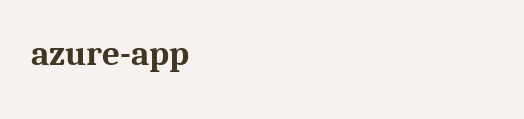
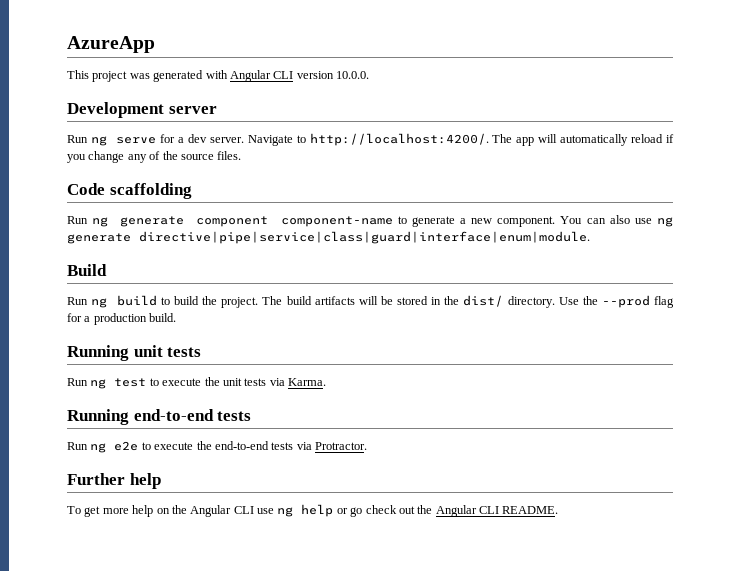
- azure-app
+ AzureApp
+ This project was generated with Angular CLI version 10.0.0.
+ Development server
+ Run ng serve for a dev server. Navigate to http://localhost:4200/. The app will automatically reload if you change any of the source files.
+ Code scaffolding
+ Run ng generate component component-name to generate a new component. You can also use ng generate directive|pipe|service|class|guard|interface|enum|module.
+ Build
+ Run ng build to build the project. The build artifacts will be stored in the dist/ directory. Use the --prod flag for a production build.
+ Running unit tests
+ Run ng test to execute the unit tests via Karma.
+ Running end-to-end tests
+ Run ng e2e to execute the end-to-end tests via Protractor.
+ Further help
+ To get more help on the Angular CLI use ng help or go check out the Angular CLI README.

